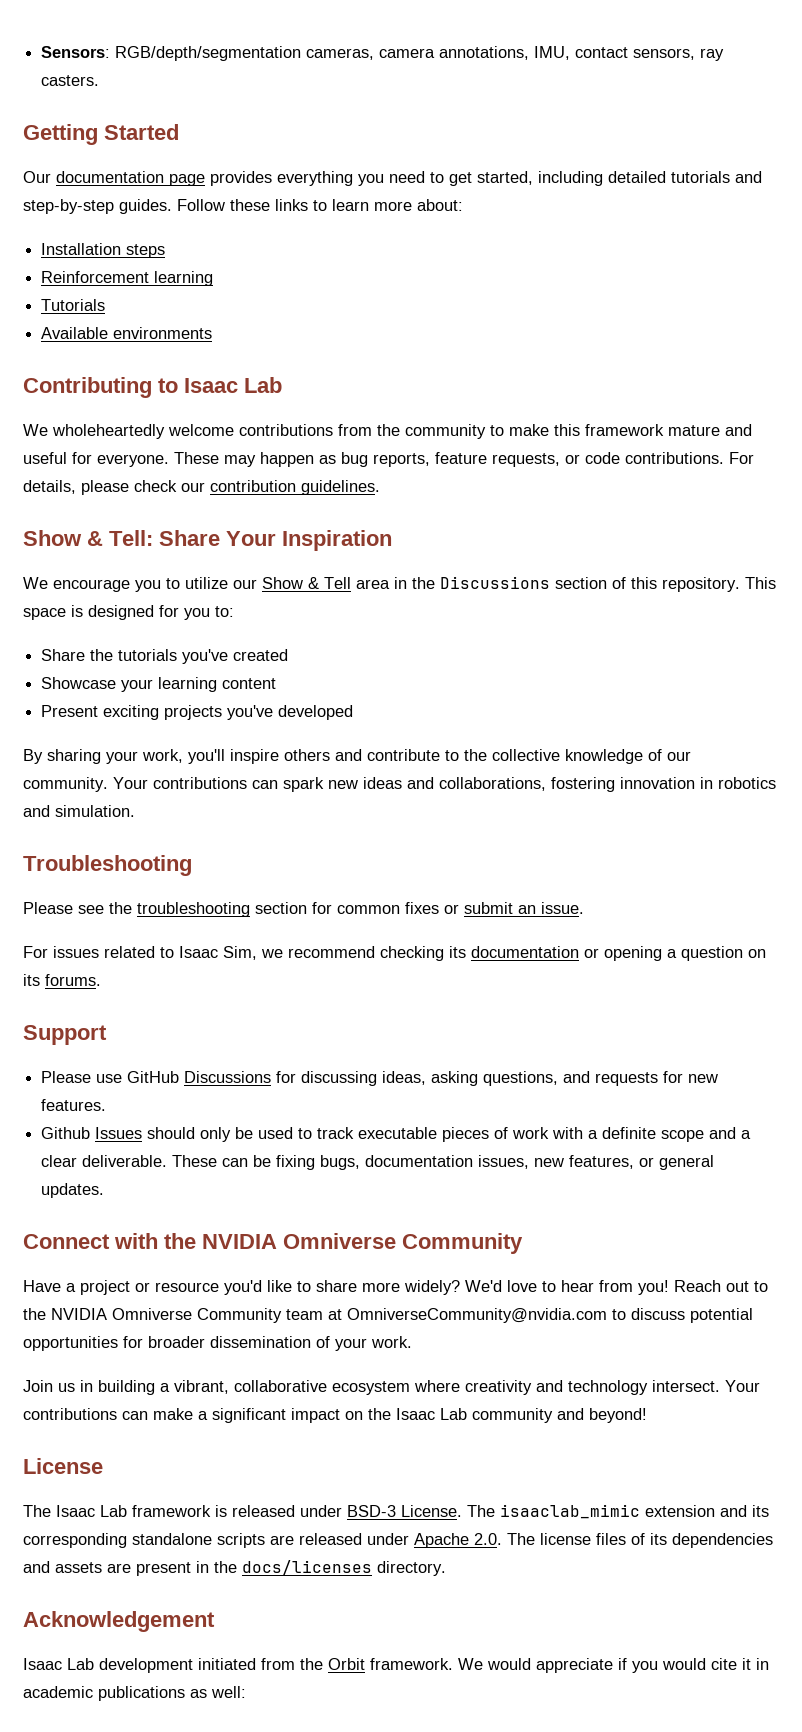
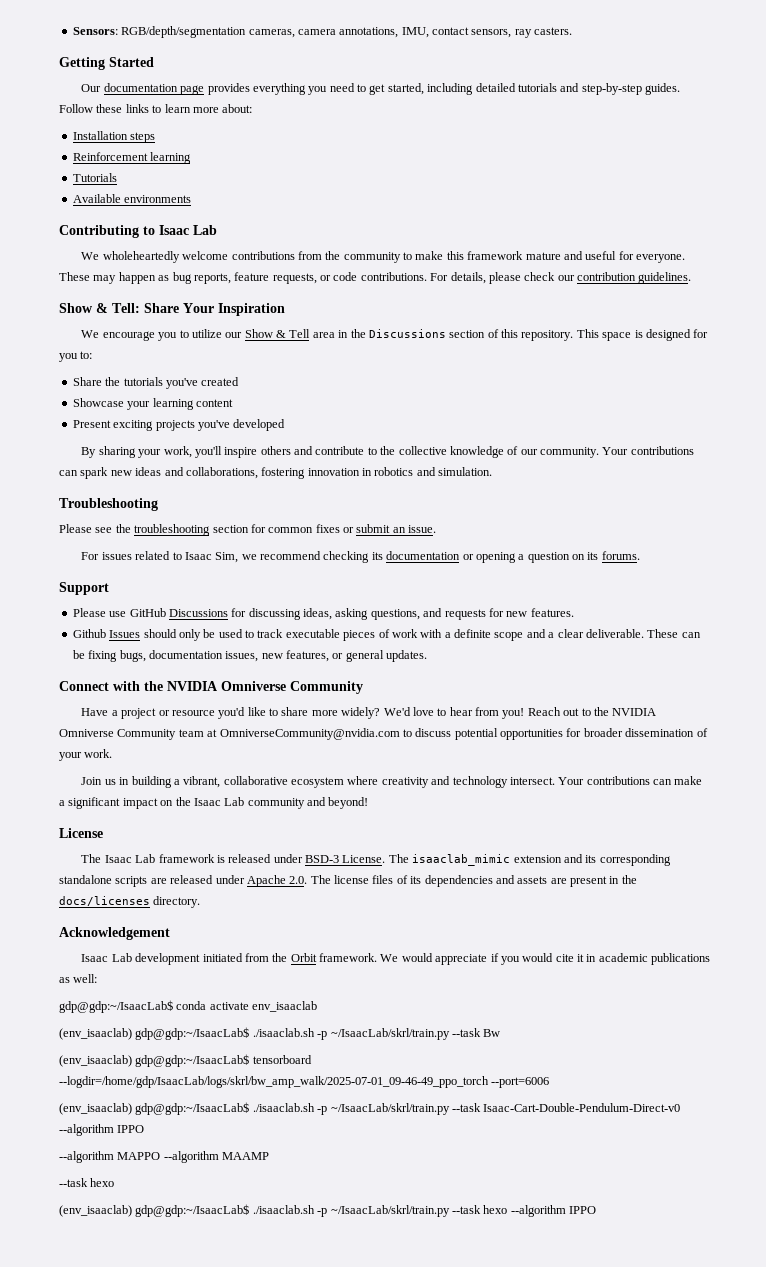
+ gdp@gdp:~/IsaacLab$ conda activate env_isaaclab
+ (env_isaaclab) gdp@gdp:~/IsaacLab$ ./isaaclab.sh -p ~/IsaacLab/skrl/train.py --task Bw
+ (env_isaaclab) gdp@gdp:~/IsaacLab$ tensorboard --logdir=/home/gdp/IsaacLab/logs/skrl/bw_amp_walk/2025-07-01_09-46-49_ppo_torch --port=6006
+ (env_isaaclab) gdp@gdp:~/IsaacLab$ ./isaaclab.sh -p ~/IsaacLab/skrl/train.py --task Isaac-Cart-Double-Pendulum-Direct-v0 --algorithm IPPO
+ --algorithm MAPPO --algorithm MAAMP
+ --task hexo
+ (env_isaaclab) gdp@gdp:~/IsaacLab$ ./isaaclab.sh -p ~/IsaacLab/skrl/train.py --task hexo --algorithm IPPO

